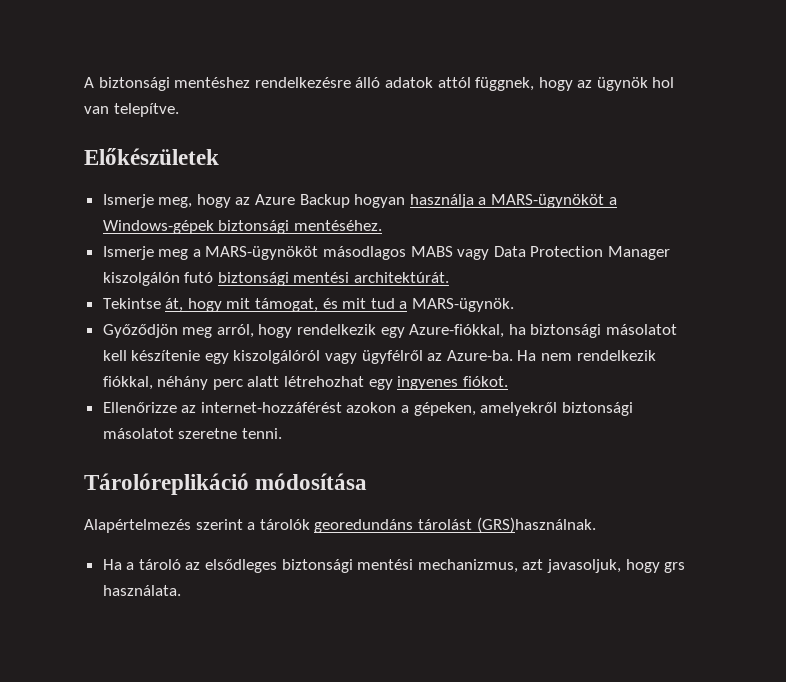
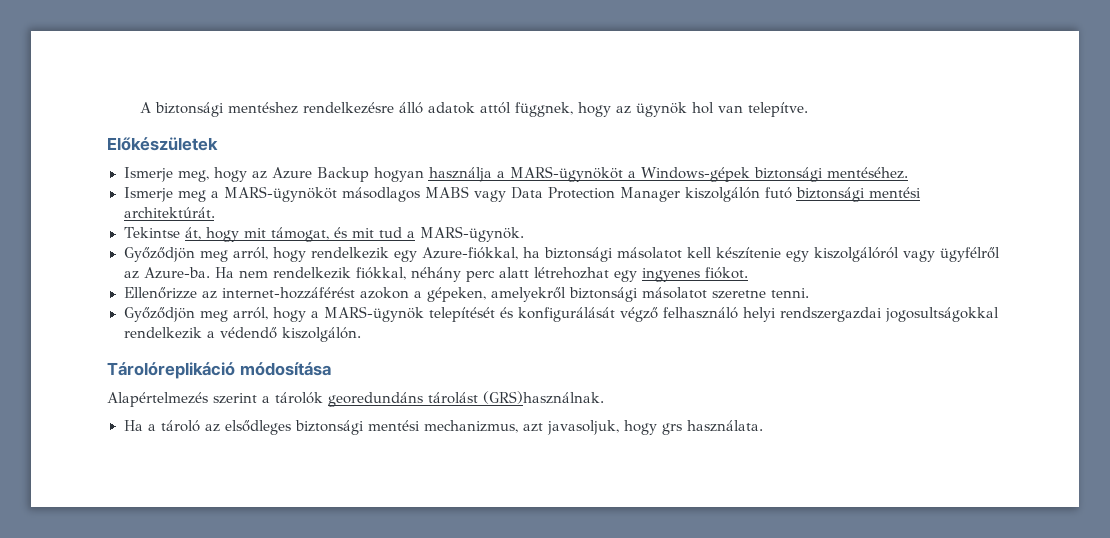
+ Győződjön meg arról, hogy a MARS-ügynök telepítését és konfigurálását végző felhasználó helyi rendszergazdai jogosultságokkal rendelkezik a védendő kiszolgálón.

